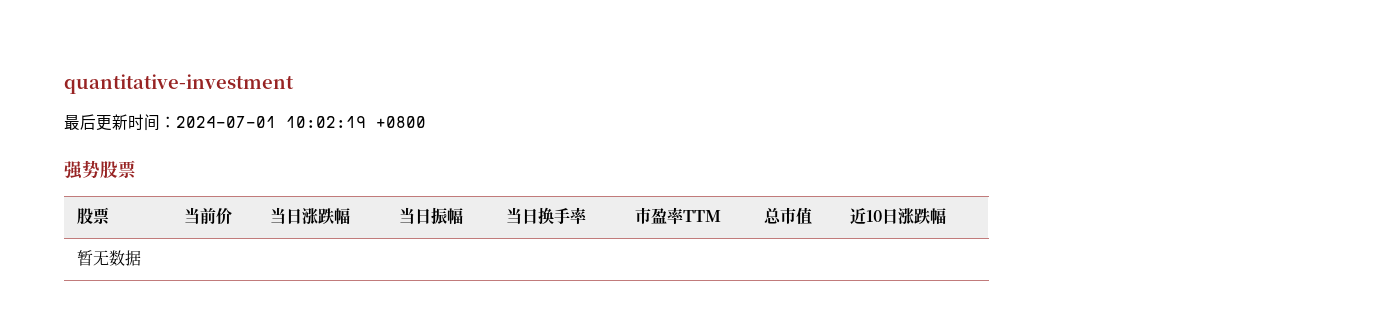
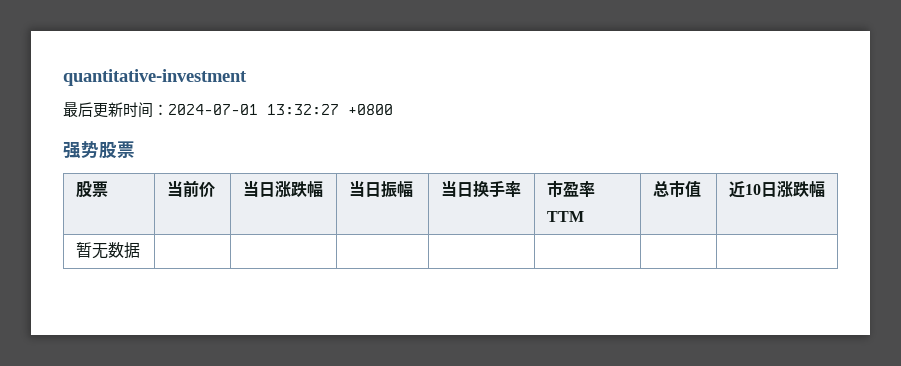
- 最后更新时间：2024-07-01 10:02:19 +0800
+ 最后更新时间：2024-07-01 13:32:27 +0800

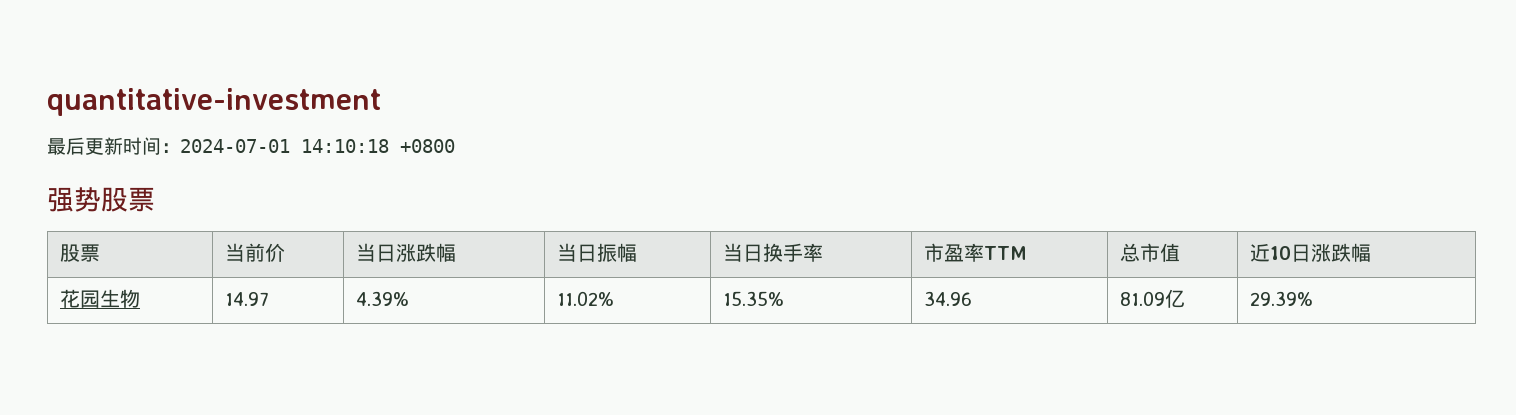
- 最后更新时间：2024-07-01 13:32:27 +0800
+ 最后更新时间：2024-07-01 14:10:18 +0800
- 暂无数据 | | | | | | |
+ 花园生物 | 14.97 | 4.39% | 11.02% | 15.35% | 34.96 | 81.09亿 | 29.39%

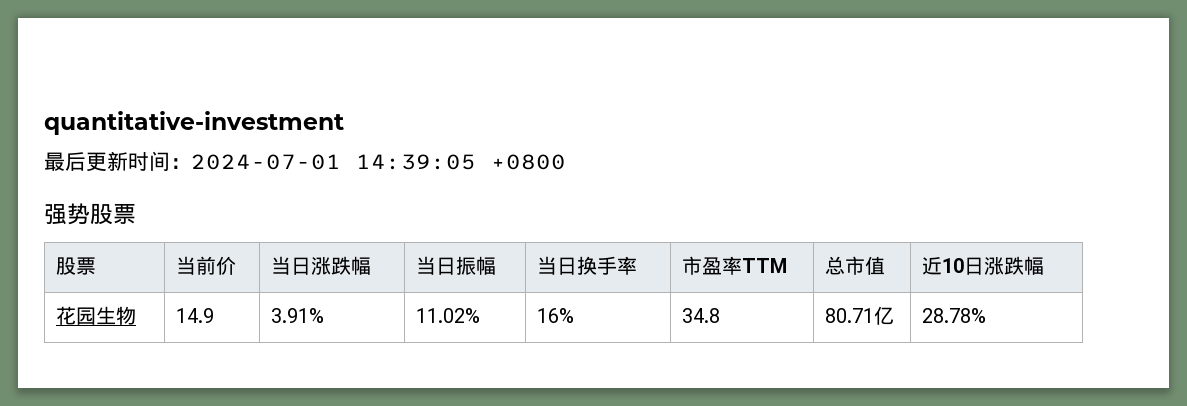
- 最后更新时间：2024-07-01 14:10:18 +0800
+ 最后更新时间：2024-07-01 14:39:05 +0800
- 花园生物 | 14.97 | 4.39% | 11.02% | 15.35% | 34.96 | 81.09亿 | 29.39%
+ 花园生物 | 14.9 | 3.91% | 11.02% | 16% | 34.8 | 80.71亿 | 28.78%

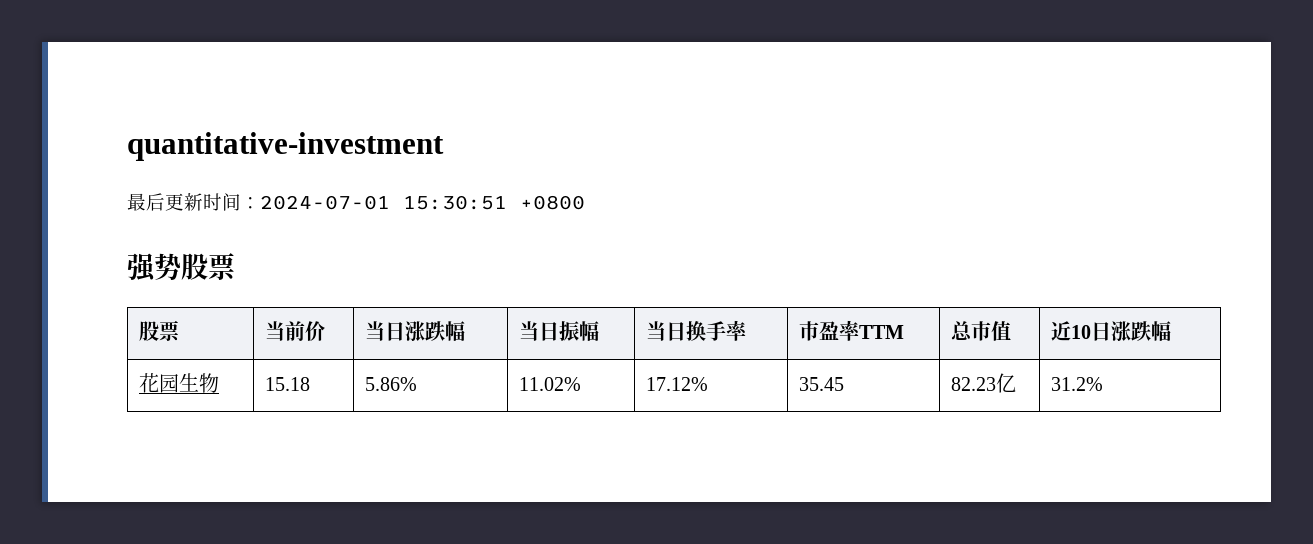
- 最后更新时间：2024-07-01 14:39:05 +0800
+ 最后更新时间：2024-07-01 15:30:51 +0800
- 花园生物 | 14.9 | 3.91% | 11.02% | 16% | 34.8 | 80.71亿 | 28.78%
+ 花园生物 | 15.18 | 5.86% | 11.02% | 17.12% | 35.45 | 82.23亿 | 31.2%

